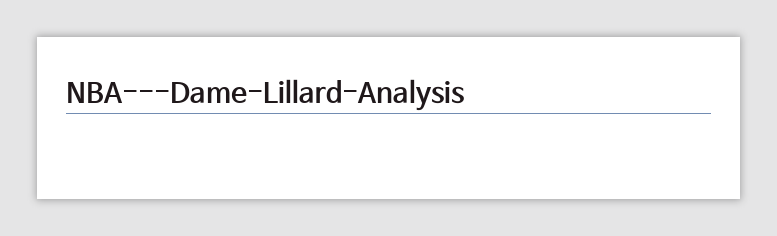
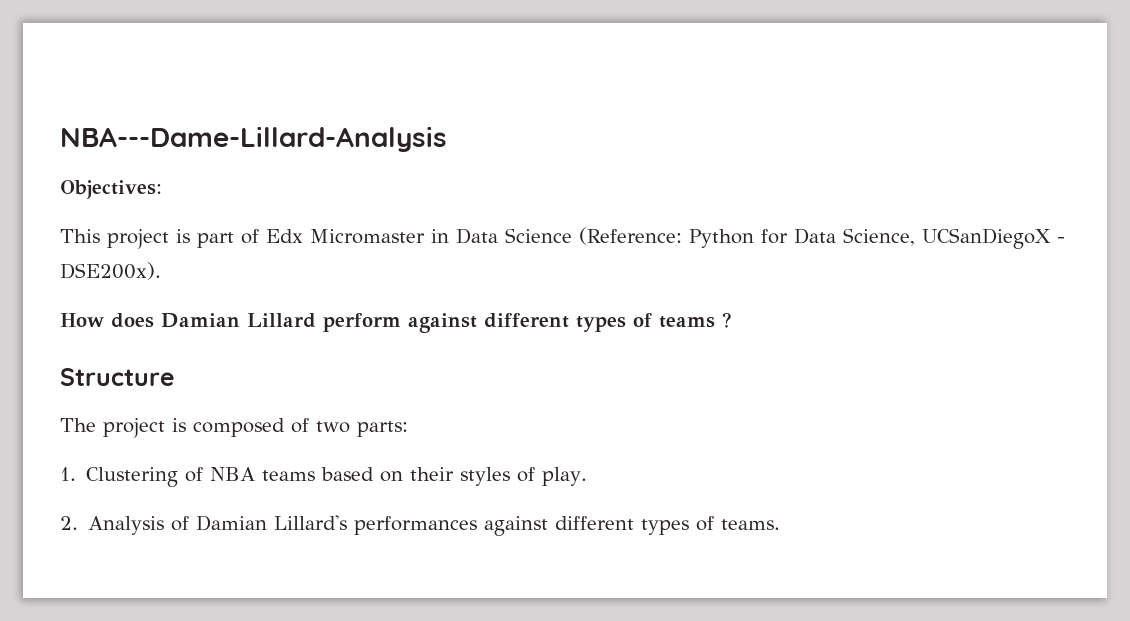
+ Objectives:
+ This project is part of Edx Micromaster in Data Science (Reference: Python for Data Science, UCSanDiegoX - DSE200x).
+ How does Damian Lillard perform against different types of teams ?
+ Structure
+ The project is composed of two parts:
+ 1. Clustering of NBA teams based on their styles of play.
+ 2. Analysis of Damian Lillard's performances against different types of teams.

